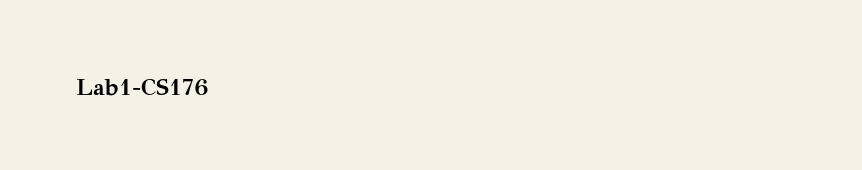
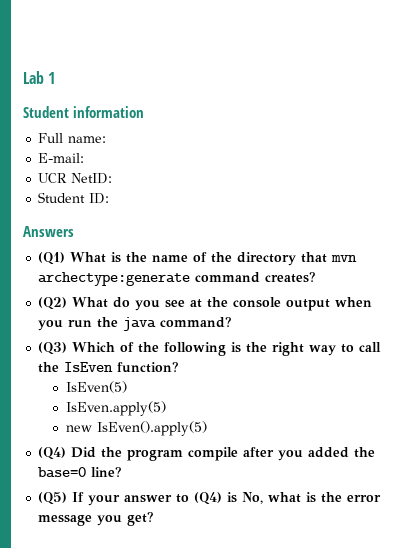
- Lab1-CS176
+ Lab 1
+ Student information
+ Full name:
+ E-mail:
+ UCR NetID:
+ Student ID:
+ Answers
+ (Q1) What is the name of the directory that mvn archectype:generate command creates?
+ (Q2) What do you see at the console output when you run the java command?
+ (Q3) Which of the following is the right way to call the IsEven function?
+ IsEven(5)
+ IsEven.apply(5)
+ new IsEven().apply(5)
+ (Q4) Did the program compile after you added the base=0 line?
+ (Q5) If your answer to (Q4) is No, what is the error message you get?

